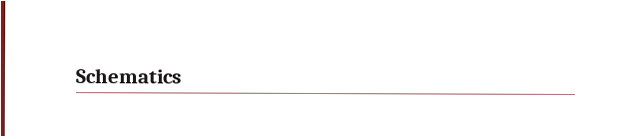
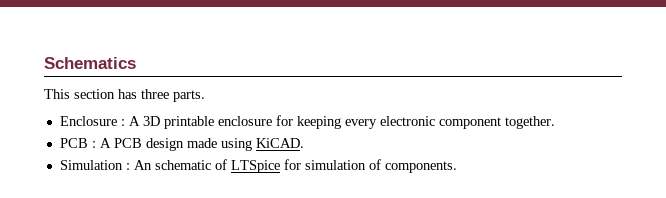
+ This section has three parts.
+ Enclosure : A 3D printable enclosure for keeping every electronic component together.
+ PCB : A PCB design made using KiCAD.
+ Simulation : An schematic of LTSpice for simulation of components.

